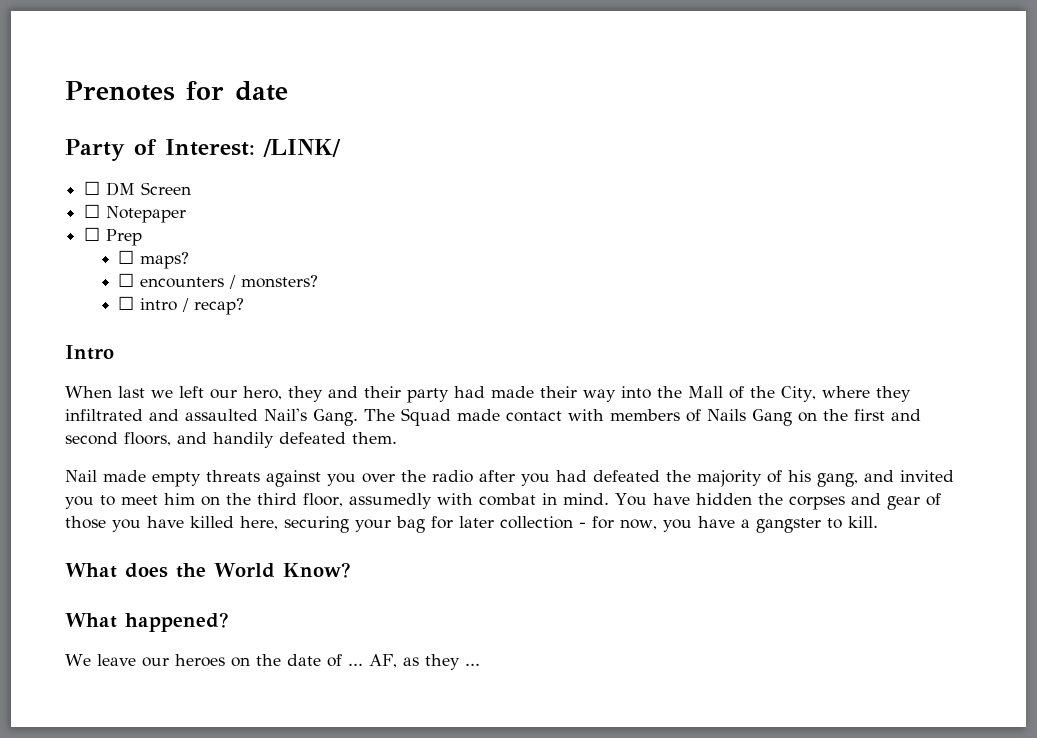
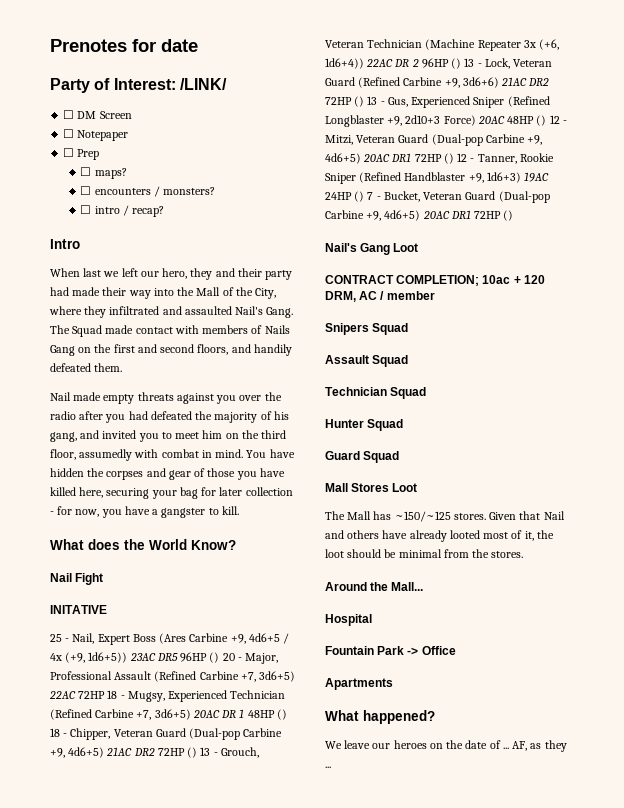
+ Nail Fight
+ INITATIVE
+ 25 - Nail, Expert Boss (Ares Carbine +9, 4d6+5 / 4x (+9, 1d6+5)) 23AC DR5 96HP () 20 - Major, Professional Assault (Refined Carbine +7, 3d6+5) 22AC 72HP 18 - Mugsy, Experienced Technician (Refined Carbine +7, 3d6+5) 20AC DR 1 48HP () 18 - Chipper, Veteran Guard (Dual-pop Carbine +9, 4d6+5) 21AC DR2 72HP () 13 - Grouch, Veteran Technician (Machine Repeater 3x (+6, 1d6+4)) 22AC DR 2 96HP () 13 - Lock, Veteran Guard (Refined Carbine +9, 3d6+6) 21AC DR2 72HP () 13 - Gus, Experienced Sniper (Refined Longblaster +9, 2d10+3 Force) 20AC 48HP () 12 - Mitzi, Veteran Guard (Dual-pop Carbine +9, 4d6+5) 20AC DR1 72HP () 12 - Tanner, Rookie Sniper (Refined Handblaster +9, 1d6+3) 19AC 24HP () 7 - Bucket, Veteran Guard (Dual-pop Carbine +9, 4d6+5) 20AC DR1 72HP ()
+ Nail's Gang Loot
+ CONTRACT COMPLETION; 10ac + 120 DRM, AC / member
+ Snipers Squad
+ Assault Squad
+ Technician Squad
+ Hunter Squad
+ Guard Squad
+ Mall Stores Loot
+ The Mall has ~150/~125 stores. Given that Nail and others have already looted most of it, the loot should be minimal from the stores.
+ Around the Mall...
+ Hospital
+ Fountain Park -> Office
+ Apartments

